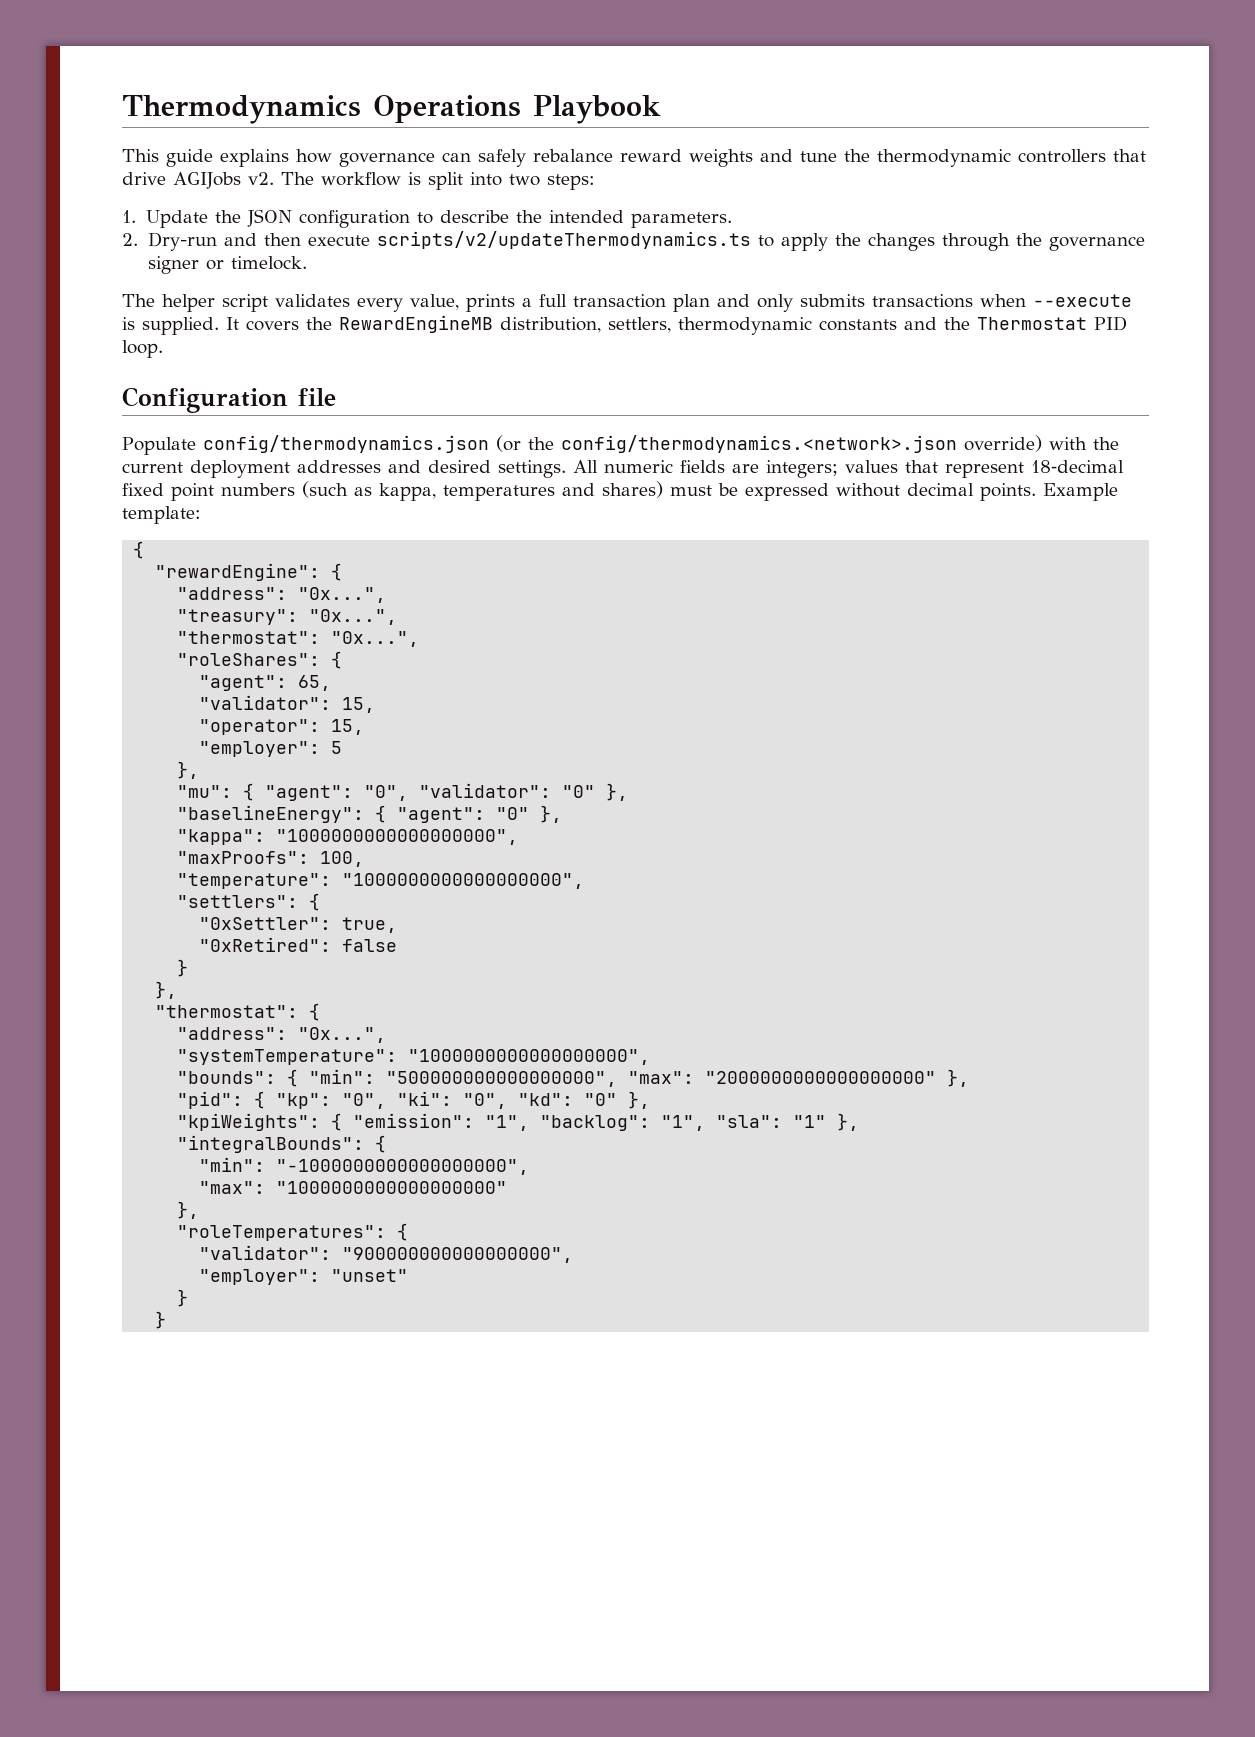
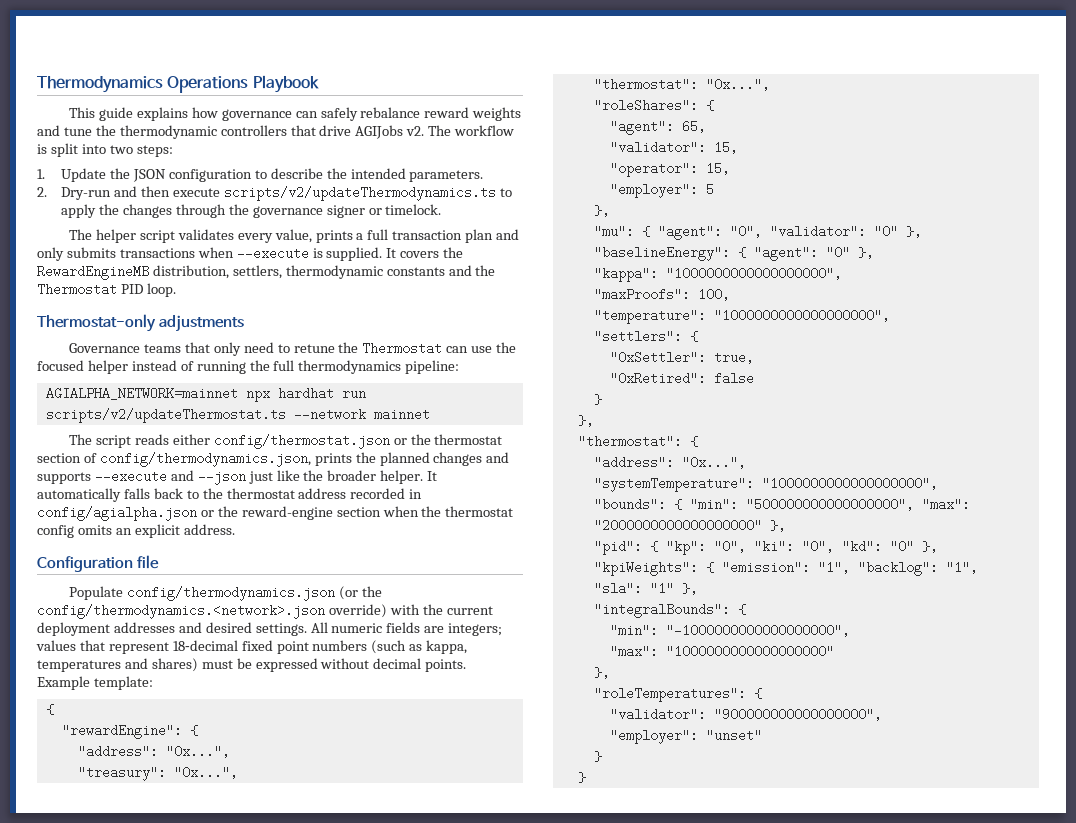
+ Thermostat-only adjustments
+ Governance teams that only need to retune the Thermostat can use the focused helper instead of running the full thermodynamics pipeline:
+ AGIALPHA_NETWORK=mainnet npx hardhat run scripts/v2/updateThermostat.ts --network mainnet
+ The script reads either config/thermostat.json or the thermostat section of config/thermodynamics.json, prints the planned changes and supports --execute and --json just like the broader helper. It automatically falls back to the thermostat address recorded in config/agialpha.json or the reward-engine section when the thermostat config omits an explicit address.

